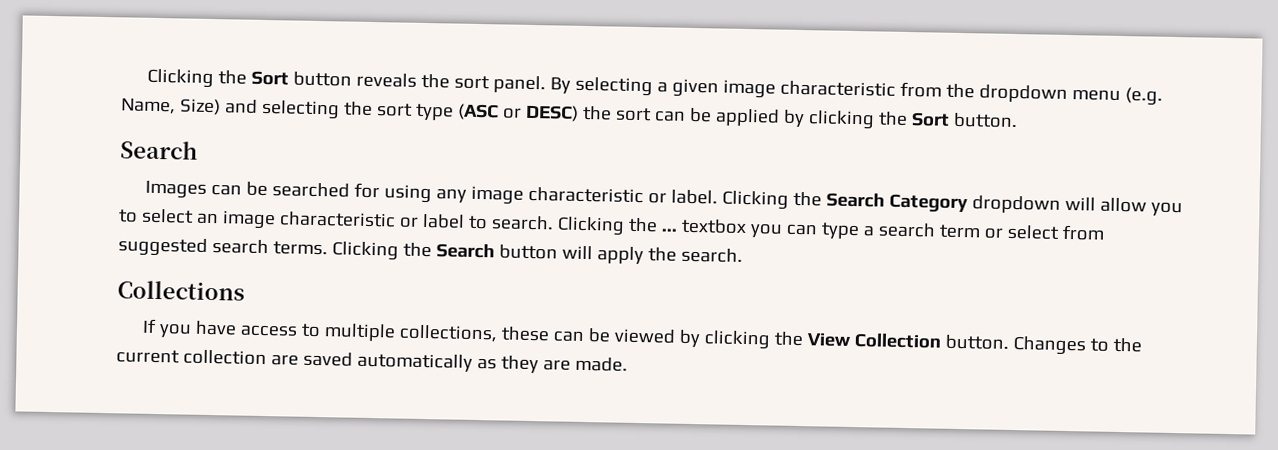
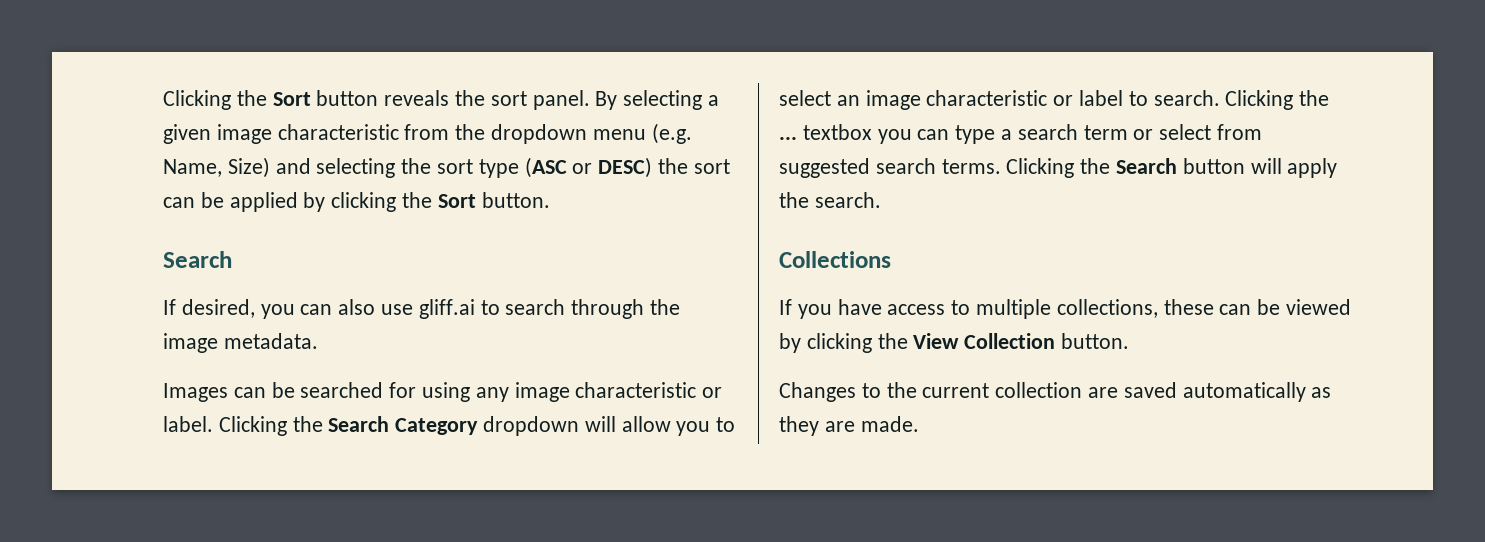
+ If desired, you can also use gliff.ai to search through the image metadata.
- If you have access to multiple collections, these can be viewed by clicking the View Collection button. Changes to the current collection are saved automatically as they are made.
+ If you have access to multiple collections, these can be viewed by clicking the View Collection button.
+ Changes to the current collection are saved automatically as they are made.

